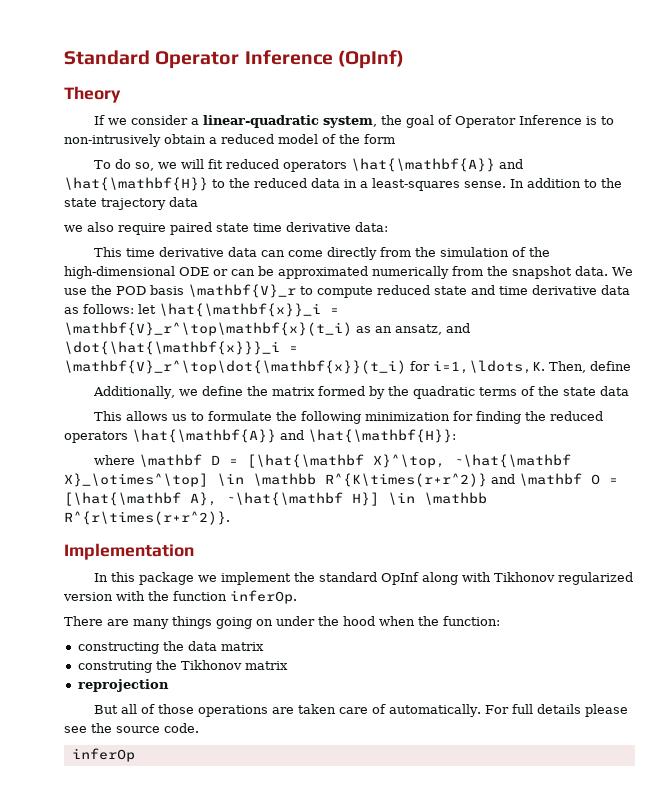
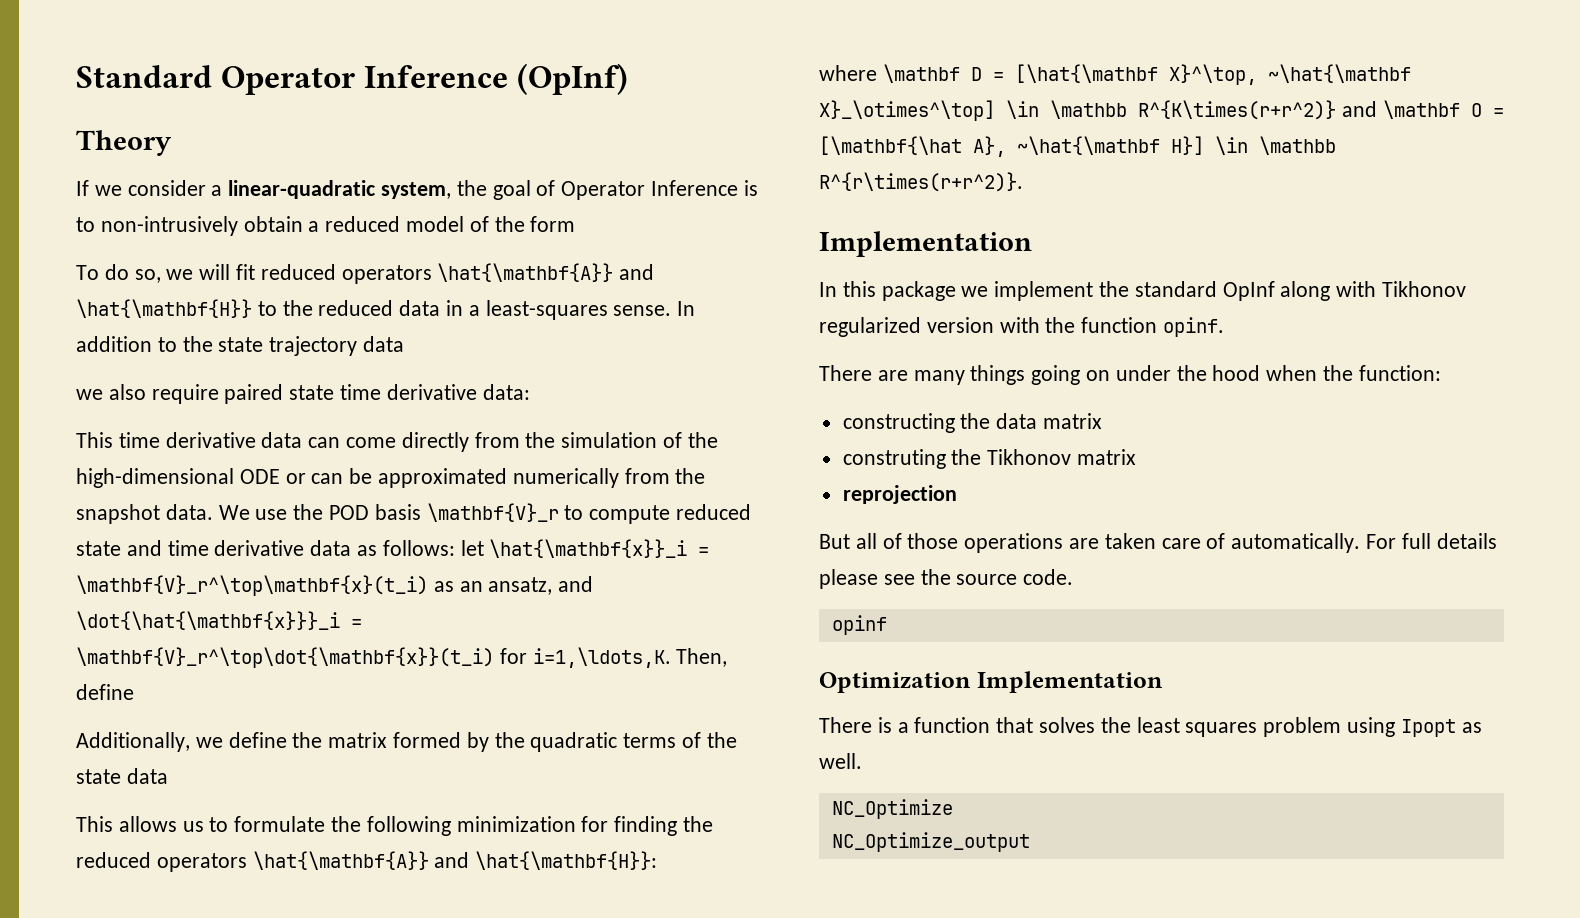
- where \mathbf D = [\hat{\mathbf X}^\top, ~\hat{\mathbf X}_\otimes^\top] \in \mathbb R^{K\times(r+r^2)} and \mathbf O = [\hat{\mathbf A}, ~\hat{\mathbf H}] \in \mathbb R^{r\times(r+r^2)}.
+ where \mathbf D = [\hat{\mathbf X}^\top, ~\hat{\mathbf X}_\otimes^\top] \in \mathbb R^{K\times(r+r^2)} and \mathbf O = [\mathbf{\hat A}, ~\hat{\mathbf H}] \in \mathbb R^{r\times(r+r^2)}.
- In this package we implement the standard OpInf along with Tikhonov regularized version with the function inferOp.
+ In this package we implement the standard OpInf along with Tikhonov regularized version with the function opinf.
- inferOp
+ opinf
+ Optimization Implementation
+ There is a function that solves the least squares problem using Ipopt as well.
+ NC_Optimize
+ NC_Optimize_output

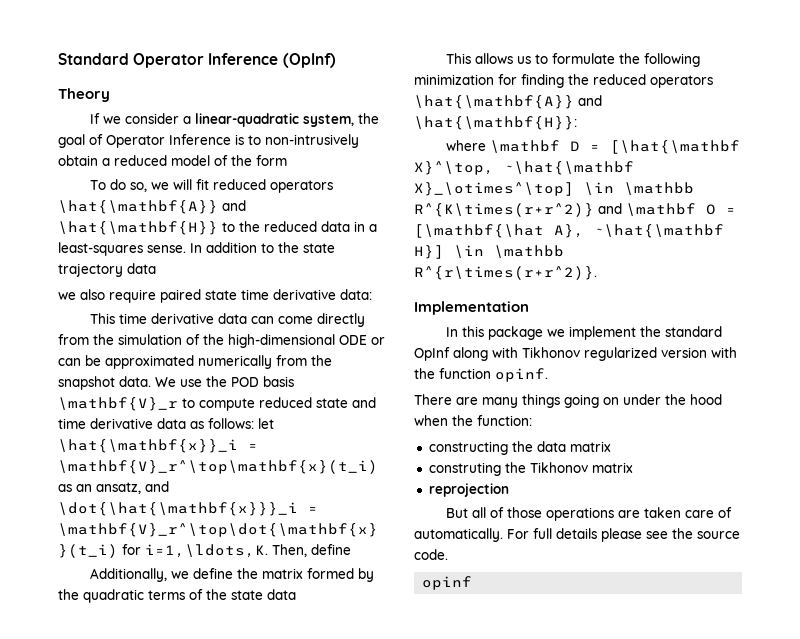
- Optimization Implementation
- There is a function that solves the least squares problem using Ipopt as well.
- NC_Optimize
- NC_Optimize_output

